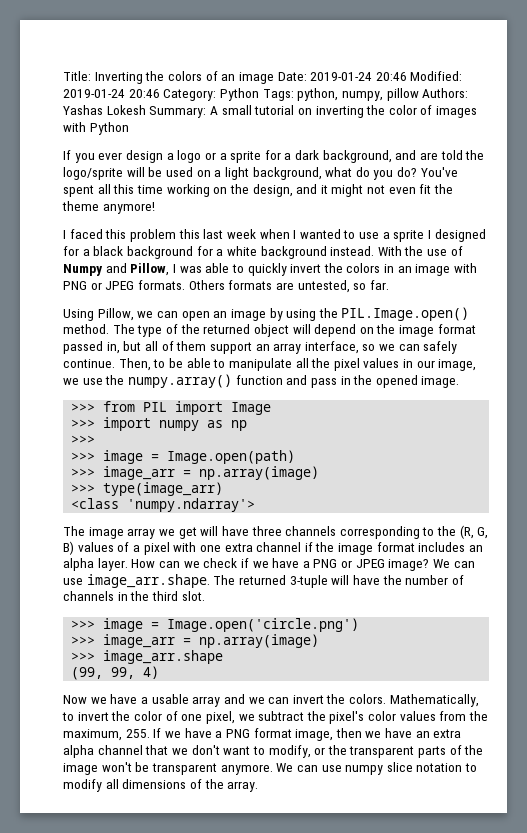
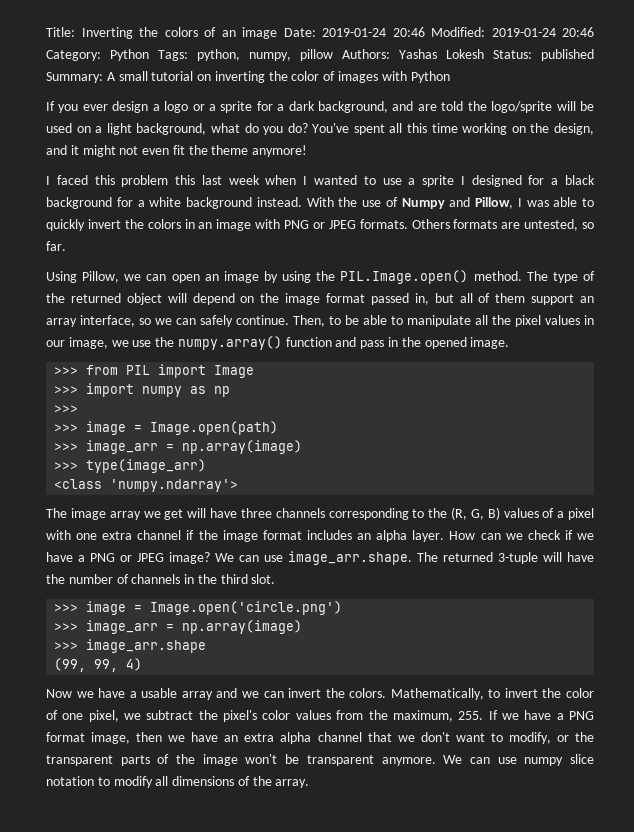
- Title: Inverting the colors of an image Date: 2019-01-24 20:46 Modified: 2019-01-24 20:46 Category: Python Tags: python, numpy, pillow Authors: Yashas Lokesh Summary: A small tutorial on inverting the color of images with Python
+ Title: Inverting the colors of an image Date: 2019-01-24 20:46 Modified: 2019-01-24 20:46 Category: Python Tags: python, numpy, pillow Authors: Yashas Lokesh Status: published Summary: A small tutorial on inverting the color of images with Python

